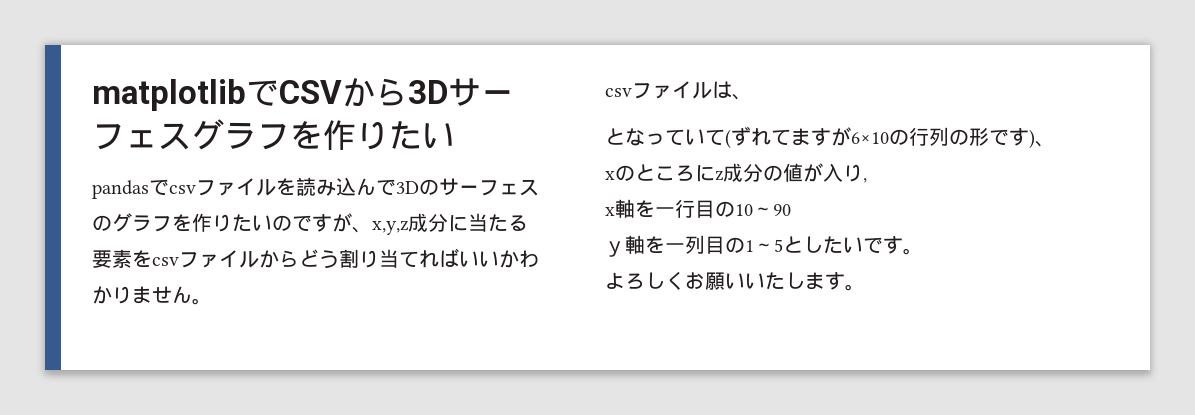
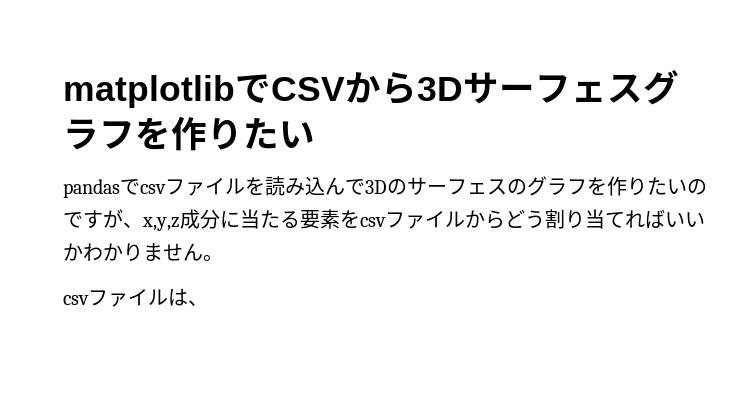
- となっていて(ずれてますが6×10の行列の形です)、xのところにz成分の値が入り,
- x軸を一行目の10～90
- ｙ軸を一列目の1～5としたいです。
- よろしくお願いいたします。

